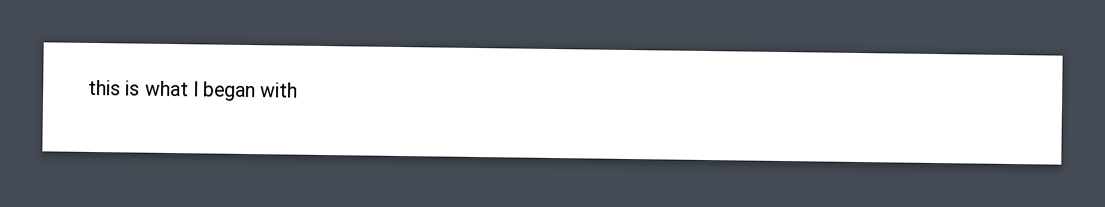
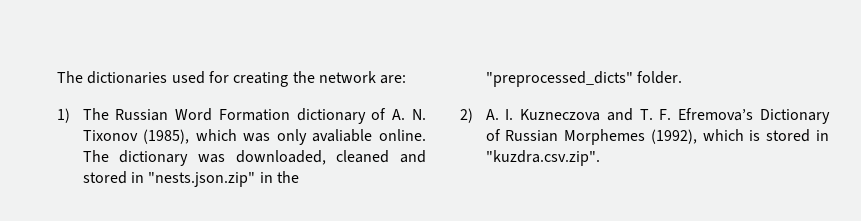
- this is what I began with
+ The dictionaries used for creating the network are:
+ 1) The Russian Word Formation dictionary of A. N. Tixonov (1985), which was only avaliable online. The dictionary was downloaded, cleaned and stored in "nests.json.zip" in the "preprocessed_dicts" folder.
+ 2) A. I. Kuzneczova and T. F. Efremova’s Dictionary of Russian Morphemes (1992), which is stored in "kuzdra.csv.zip".

